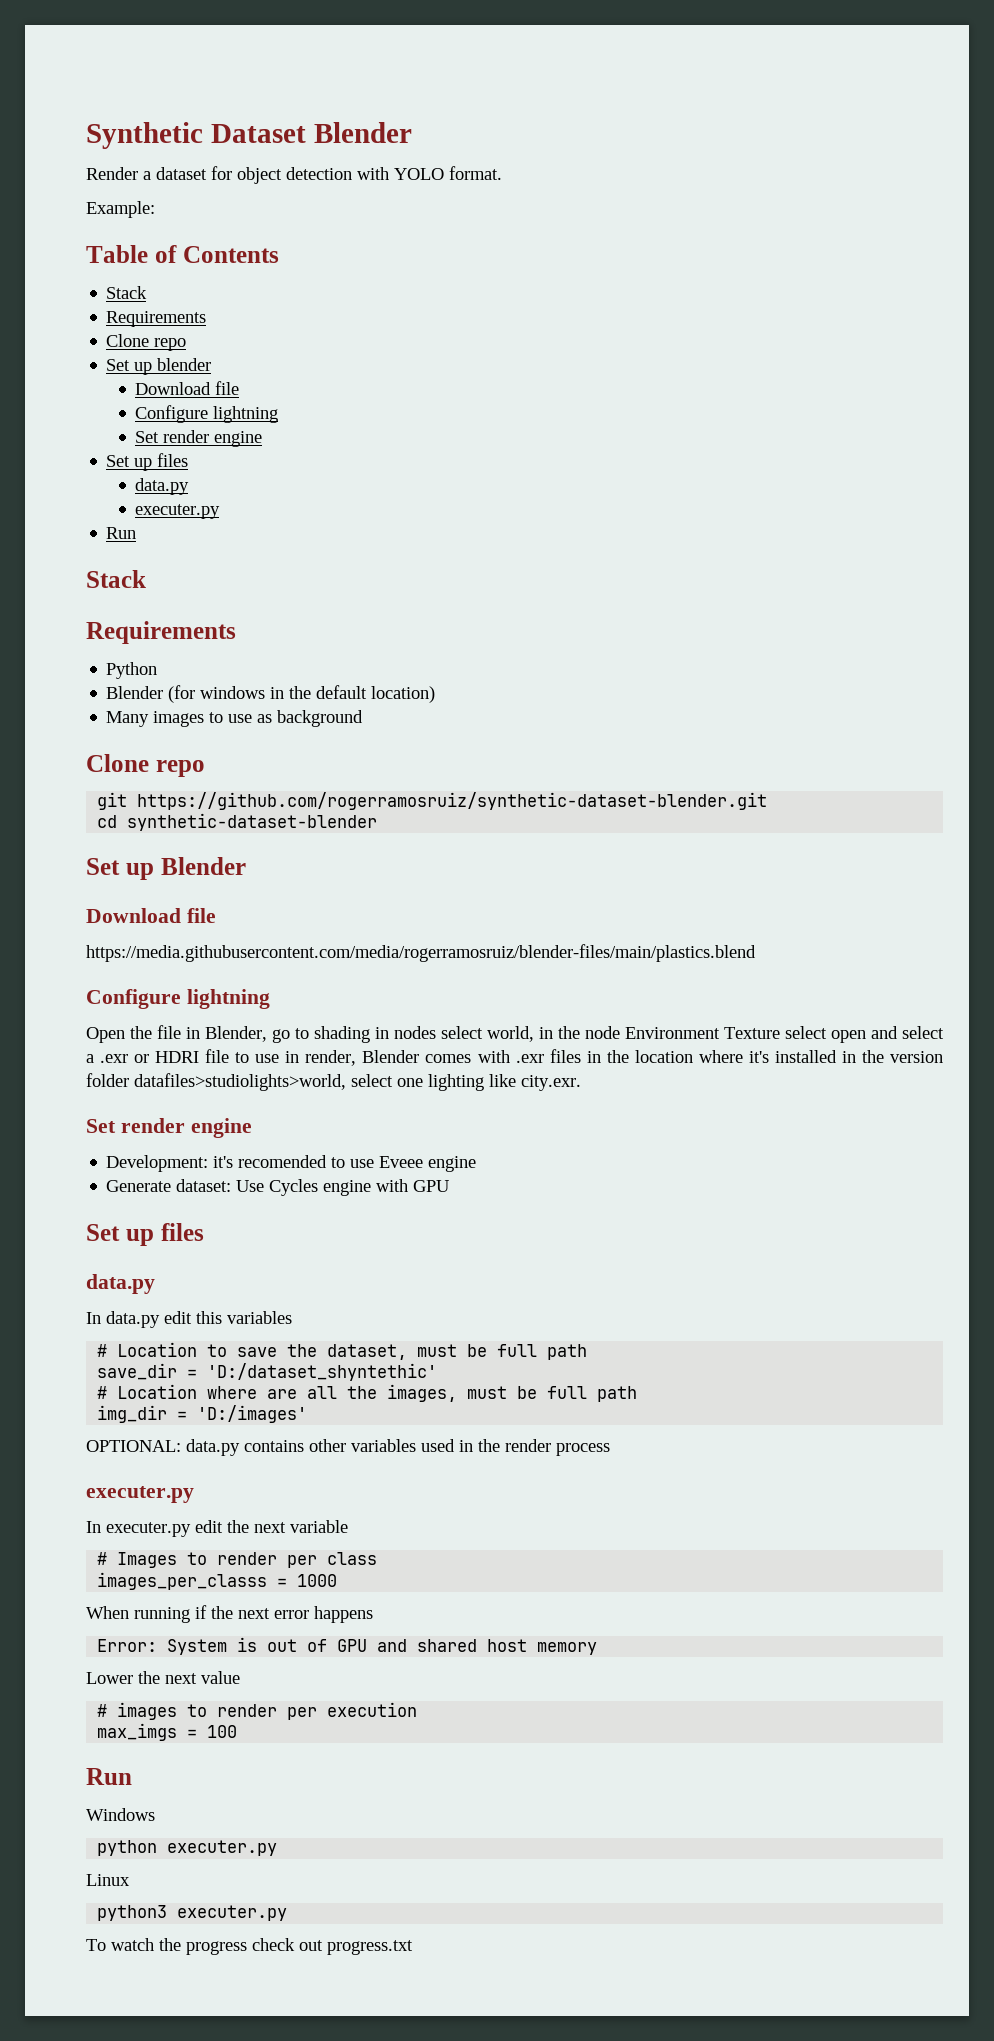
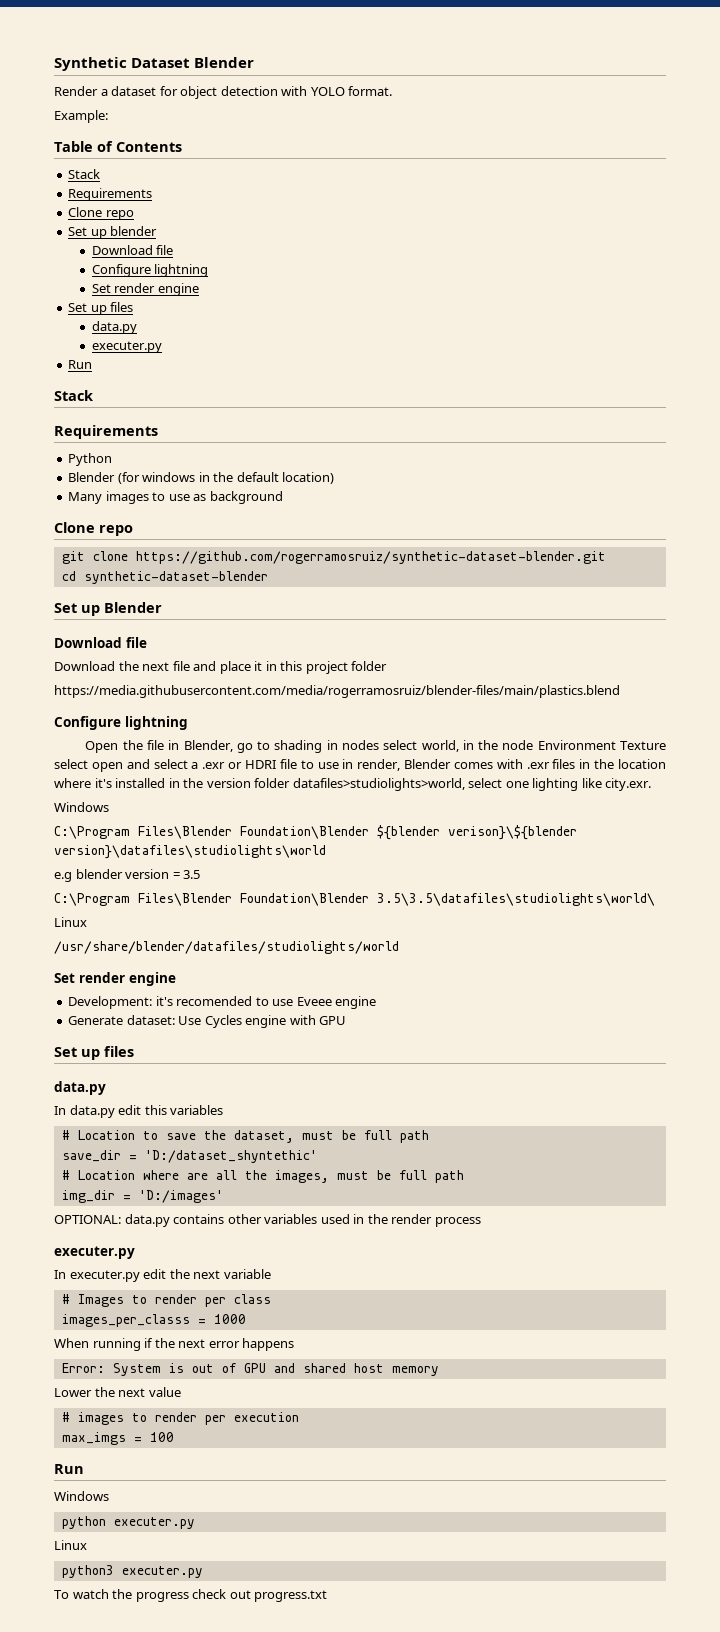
- git https://github.com/rogerramosruiz/synthetic-dataset-blender.git
+ git clone https://github.com/rogerramosruiz/synthetic-dataset-blender.git
+ Download the next file and place it in this project folder
  Open the file in Blender, go to shading in nodes select world, in the node Environment Texture select open and select a .exr or HDRI file to use in render, Blender comes with .exr files in the location where it's installed in the version folder datafiles>studiolights>world, select one lighting like city.exr.
+ Windows
+ C:\Program Files\Blender Foundation\Blender ${blender verison}\${blender version}\datafiles\studiolights\world
+ e.g blender version = 3.5
+ C:\Program Files\Blender Foundation\Blender 3.5\3.5\datafiles\studiolights\world\
+ Linux
+ /usr/share/blender/datafiles/studiolights/world

